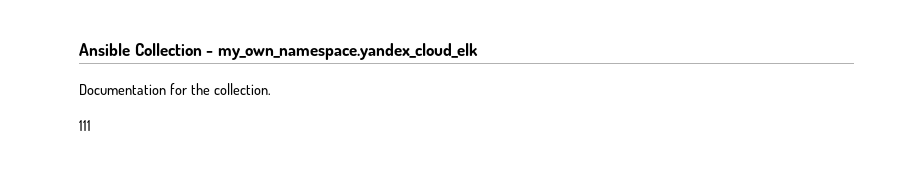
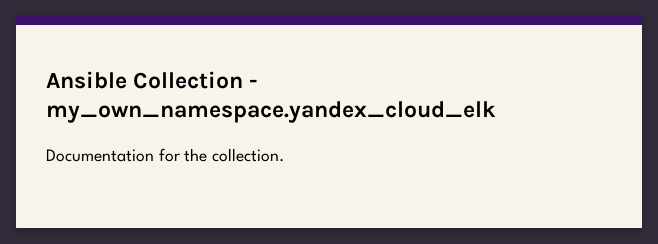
- 111

